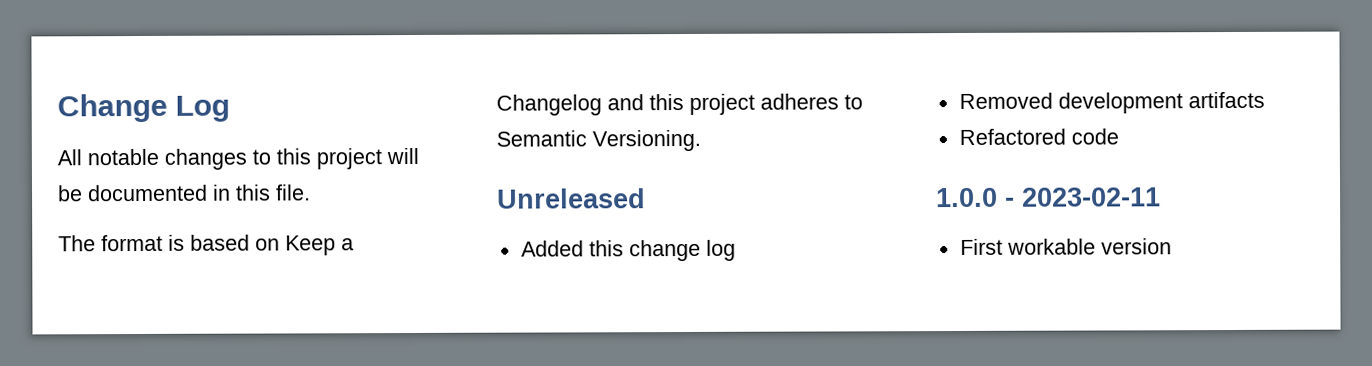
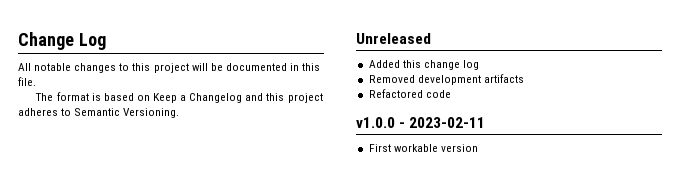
- 1.0.0 - 2023-02-11
+ v1.0.0 - 2023-02-11

